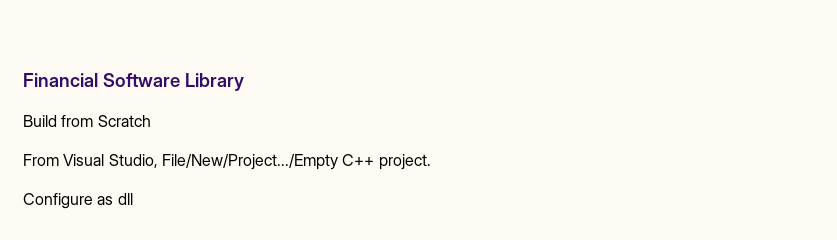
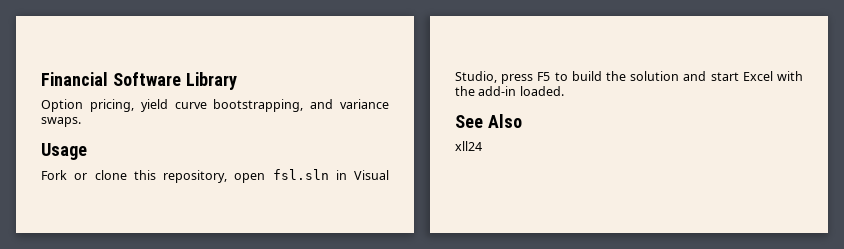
- Build from Scratch
- From Visual Studio, File/New/Project.../Empty C++ project.
- Configure as dll
+ Option pricing, yield curve bootstrapping, and variance swaps.
+ Usage
+ Fork or clone this repository, open fsl.sln in Visual Studio, press F5 to build the solution and start Excel with the add-in loaded.
+ See Also
+ xll24

